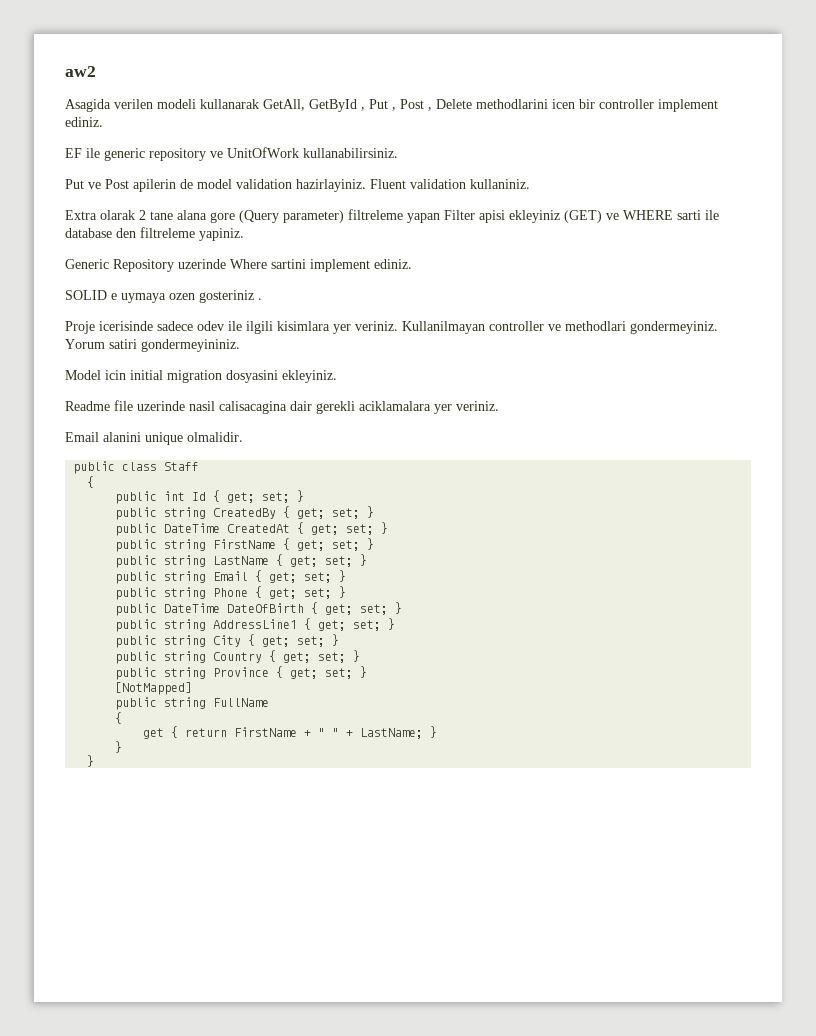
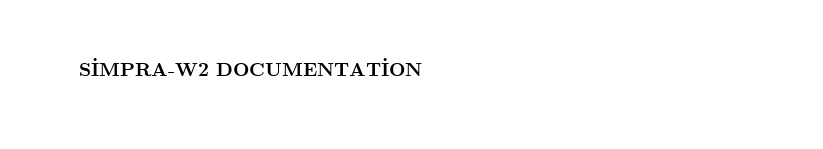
- aw2
- Asagida verilen modeli kullanarak GetAll, GetById , Put , Post , Delete methodlarini icen bir controller implement ediniz.
- EF ile generic repository ve UnitOfWork kullanabilirsiniz.
- Put ve Post apilerin de model validation hazirlayiniz. Fluent validation kullaniniz.
- Extra olarak 2 tane alana gore (Query parameter) filtreleme yapan Filter apisi ekleyiniz (GET) ve WHERE sarti ile database den filtreleme yapiniz.
- Generic Repository uzerinde Where sartini implement ediniz.
- SOLID e uymaya ozen gosteriniz .
- Proje icerisinde sadece odev ile ilgili kisimlara yer veriniz. Kullanilmayan controller ve methodlari gondermeyiniz. Yorum satiri gondermeyininiz.
- Model icin initial migration dosyasini ekleyiniz.
- Readme file uzerinde nasil calisacagina dair gerekli aciklamalara yer veriniz.
- Email alanini unique olmalidir.
- public class Staff
- {
- public int Id { get; set; }
- public string CreatedBy { get; set; }
- public DateTime CreatedAt { get; set; }
- public string FirstName { get; set; }
- public string LastName { get; set; }
- public string Email { get; set; }
- public string Phone { get; set; }
- public DateTime DateOfBirth { get; set; }
- public string AddressLine1 { get; set; }
- public string City { get; set; }
- public string Country { get; set; }
- public string Province { get; set; }
- [NotMapped]
- public string FullName
- {
- get { return FirstName + " " + LastName; }
- }
- }
+ SİMPRA-W2 DOCUMENTATİON

